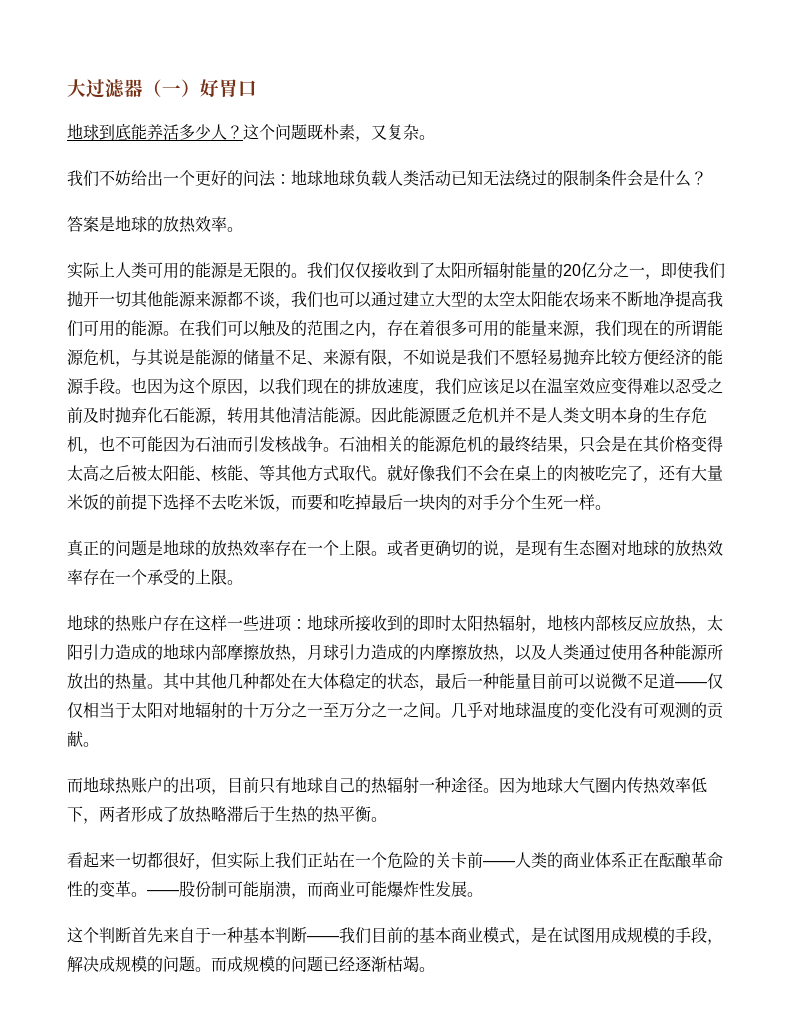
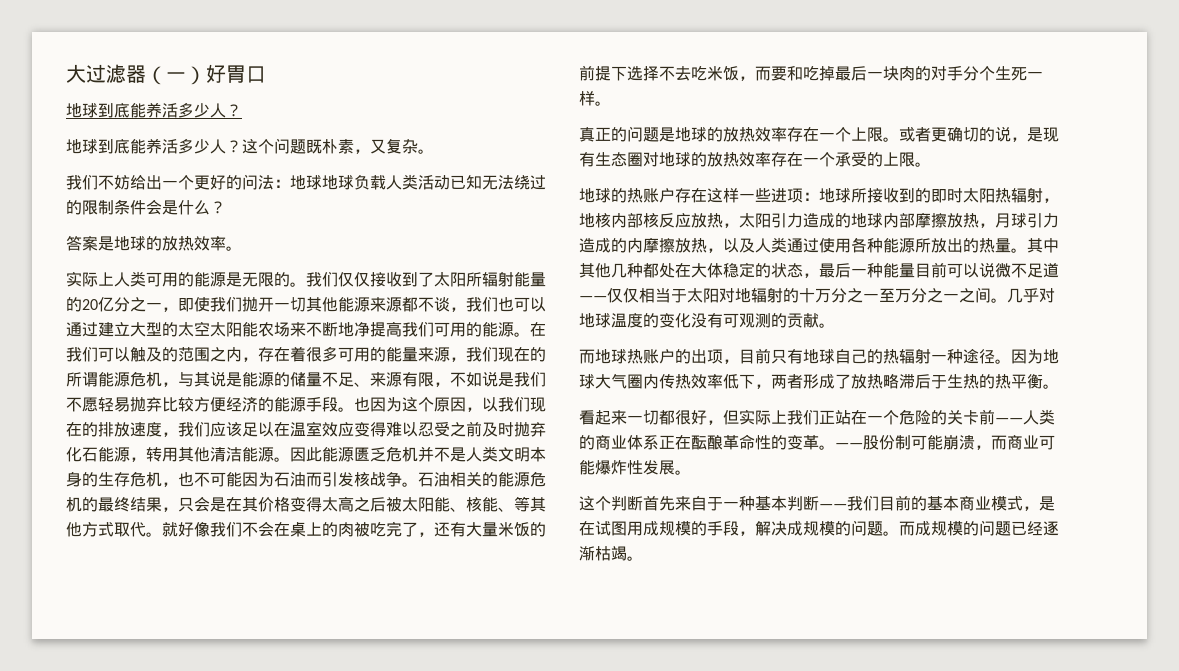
  大过滤器（一）好胃口
+ 地球到底能养活多少人？

